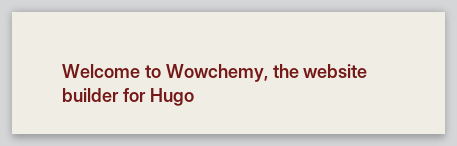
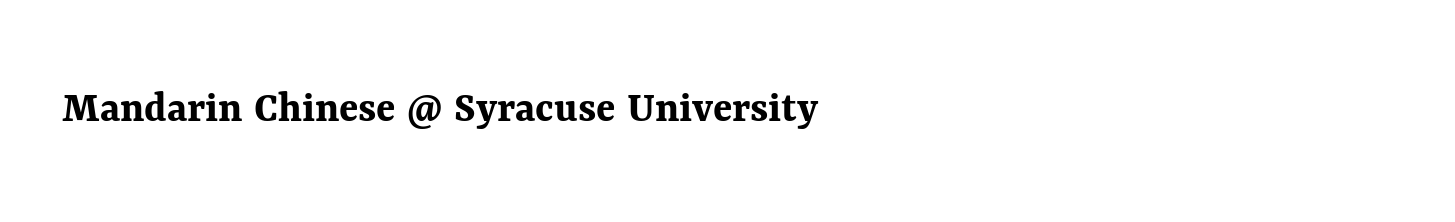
- Welcome to Wowchemy, the website builder for Hugo
+ Mandarin Chinese @ Syracuse University

